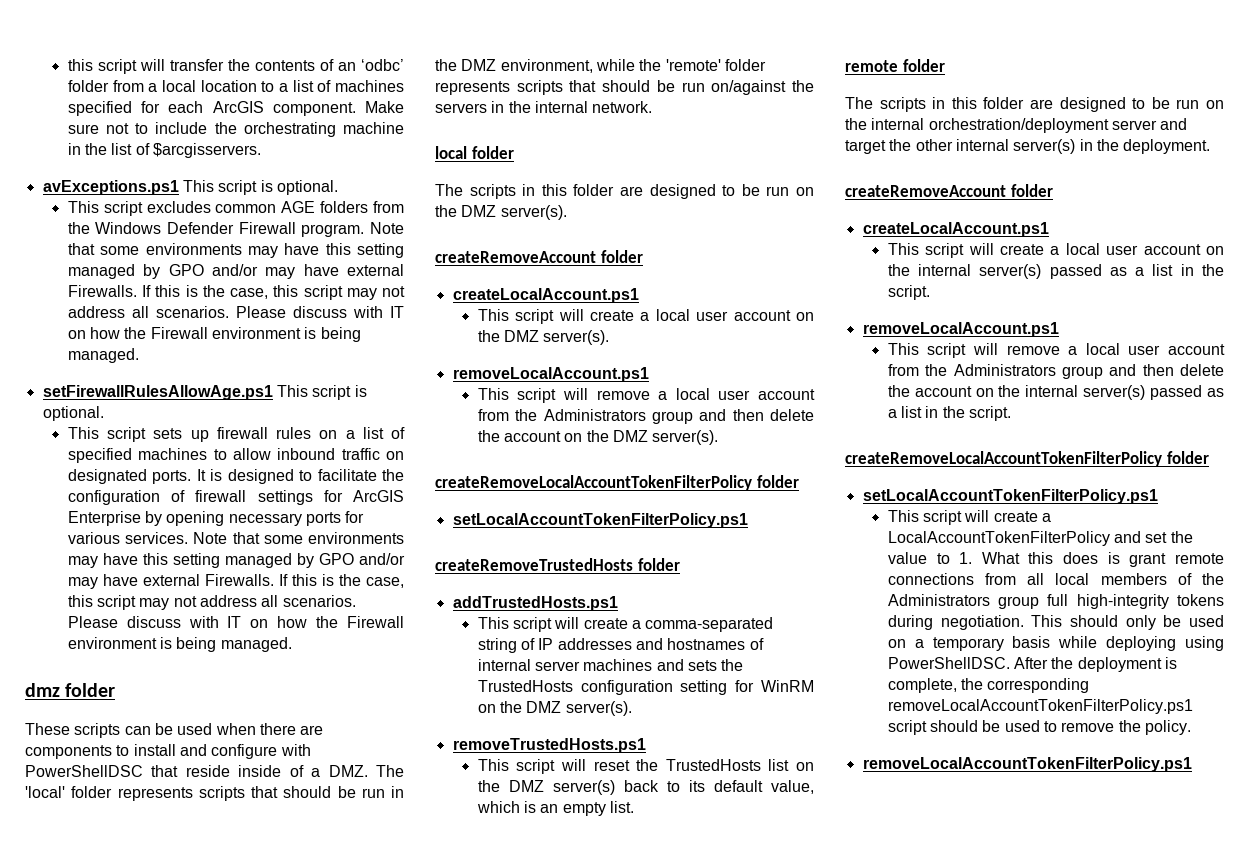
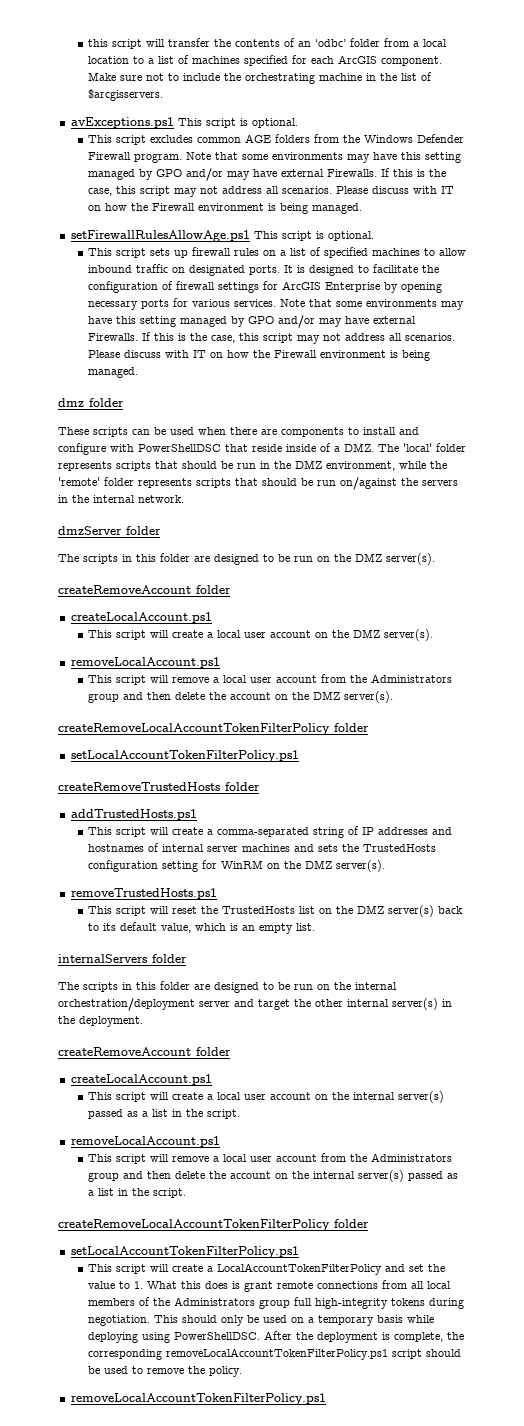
- local folder
+ dmzServer folder
- remote folder
+ internalServers folder

